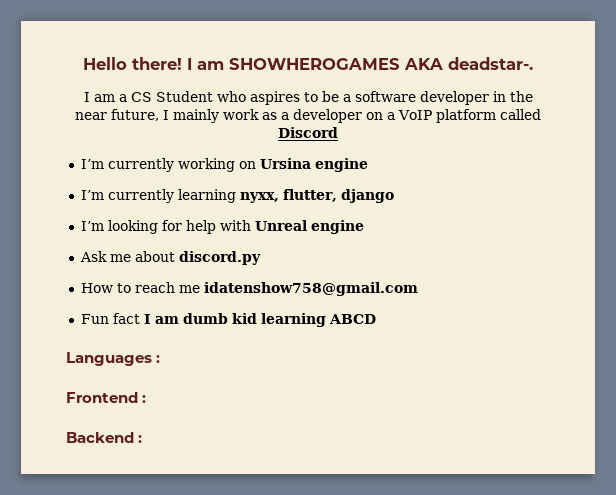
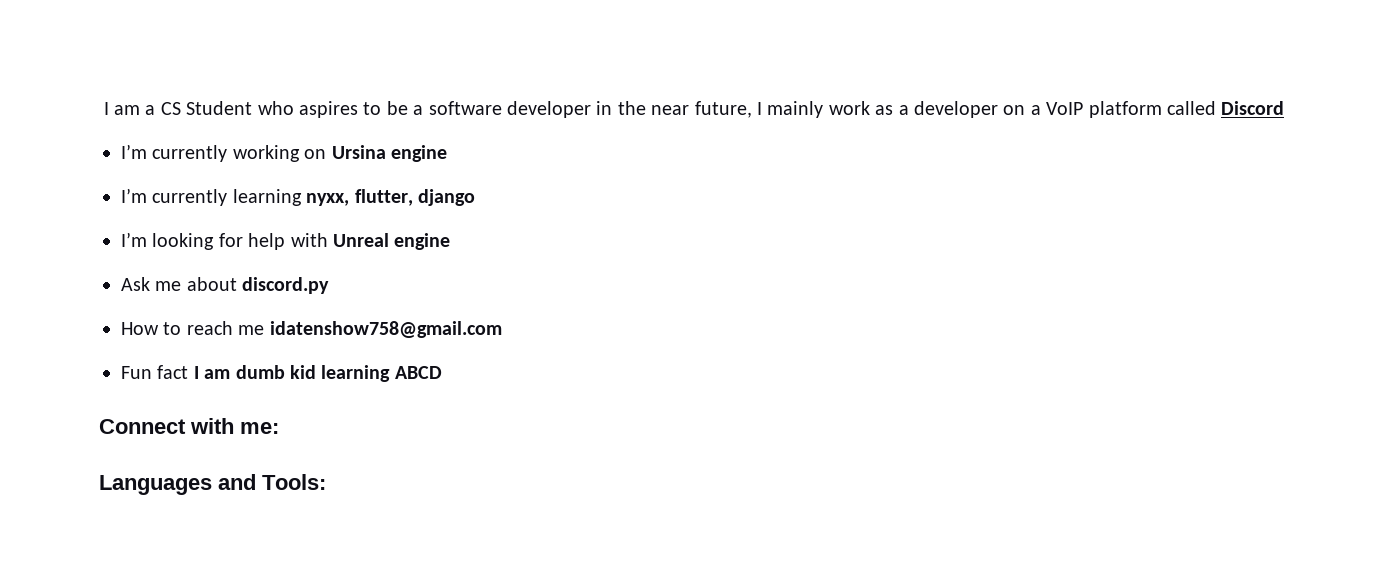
- Hello there! I am SHOWHEROGAMES AKA deadstar-.
- Languages :
- Frontend :
- Backend :
+ Connect with me:
+ Languages and Tools:

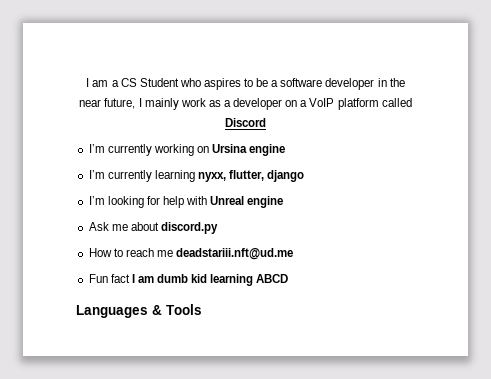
- How to reach me idatenshow758@gmail.com
+ How to reach me deadstariii.nft@ud.me
- Connect with me:
- Languages and Tools:
+ Languages & Tools

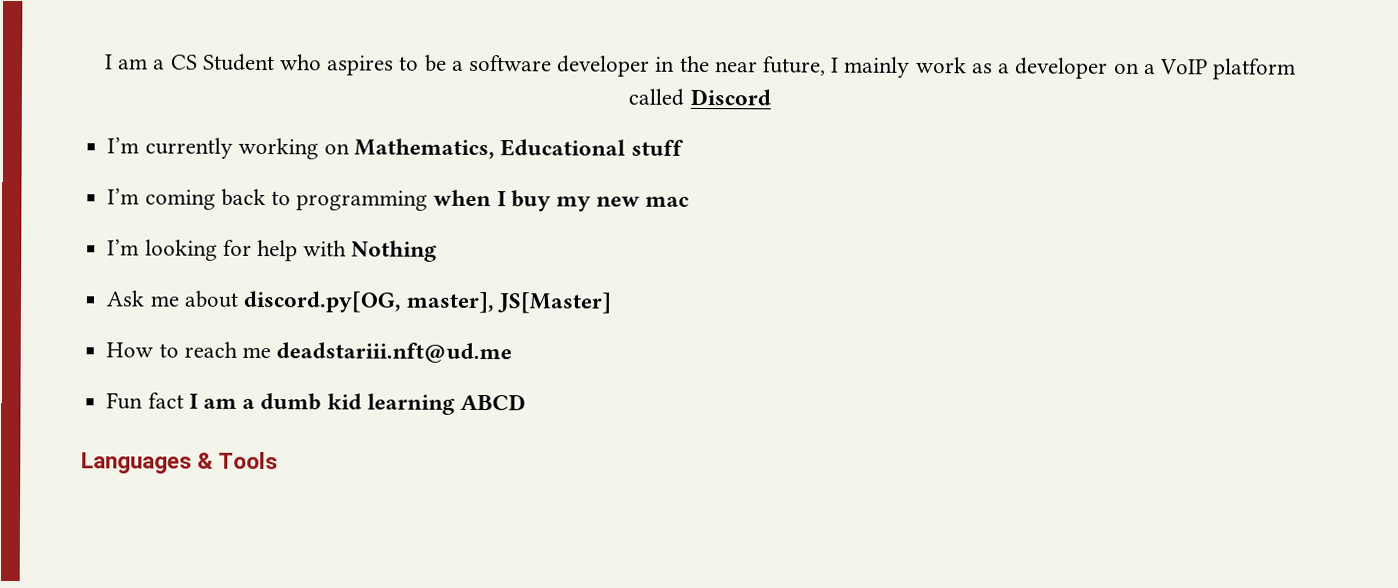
- I’m currently working on Ursina engine
- I’m currently learning nyxx, flutter, django
+ I’m currently working on Mathematics, Educational stuff
+ I’m coming back to programming when I buy my new mac
- I’m looking for help with Unreal engine
+ I’m looking for help with Nothing
- Ask me about discord.py
+ Ask me about discord.py[OG, master], JS[Master]
- Fun fact I am dumb kid learning ABCD
+ Fun fact I am a dumb kid learning ABCD

